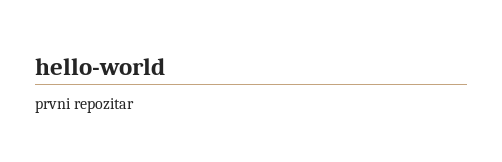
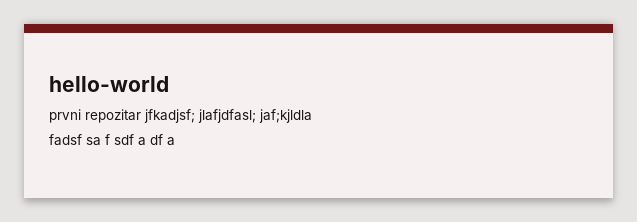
- prvni repozitar
+ prvni repozitar jfkadjsf; jlafjdfasl; jaf;kjldla
+ fadsf sa f sdf a df a

